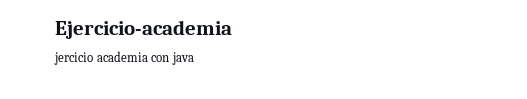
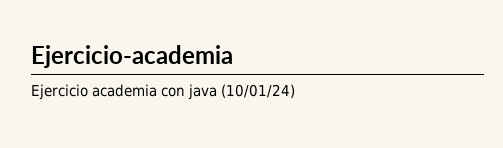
- jercicio academia con java
+ Ejercicio academia con java (10/01/24)

